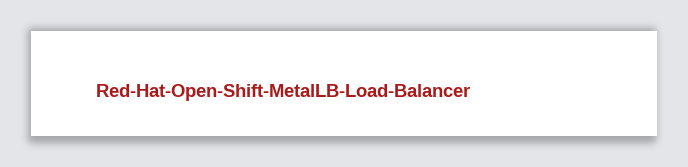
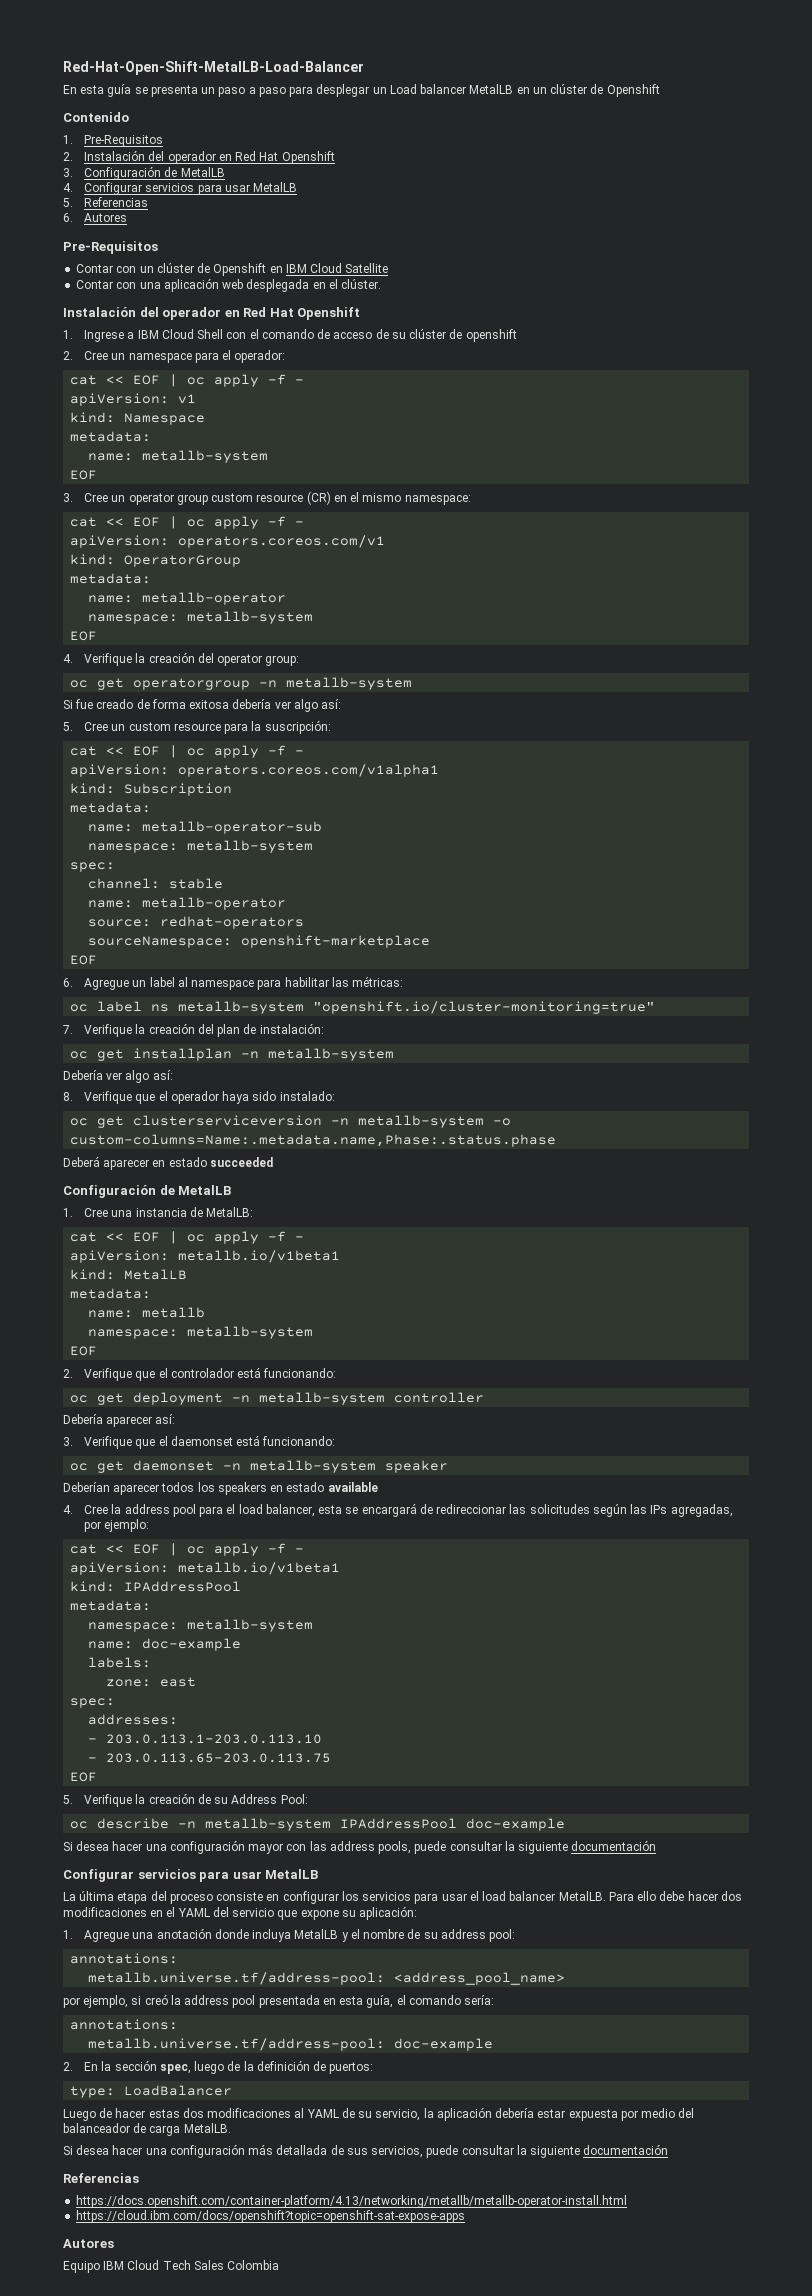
+ En esta guía se presenta un paso a paso para desplegar un Load balancer MetalLB en un clúster de Openshift
+ Contenido
+ 1. Pre-Requisitos
+ 2. Instalación del operador en Red Hat Openshift
+ 3. Configuración de MetalLB
+ 4. Configurar servicios para usar MetalLB
+ 5. Referencias
+ 6. Autores
+ Pre-Requisitos
+ Contar con un clúster de Openshift en IBM Cloud Satellite
+ Contar con una aplicación web desplegada en el clúster.
+ Instalación del operador en Red Hat Openshift
+ 1. Ingrese a IBM Cloud Shell con el comando de acceso de su clúster de openshift
+ 2. Cree un namespace para el operador:
+ cat << EOF | oc apply -f -
+ apiVersion: v1
+ kind: Namespace
+ metadata:
+ name: metallb-system
+ EOF
+ 3. Cree un operator group custom resource (CR) en el mismo namespace:
+ cat << EOF | oc apply -f -
+ apiVersion: operators.coreos.com/v1
+ kind: OperatorGroup
+ metadata:
+ name: metallb-operator
+ namespace: metallb-system
+ EOF
+ 4. Verifique la creación del operator group:
+ oc get operatorgroup -n metallb-system
+ Si fue creado de forma exitosa debería ver algo así:
+ 5. Cree un custom resource para la suscripción:
+ cat << EOF | oc apply -f -
+ apiVersion: operators.coreos.com/v1alpha1
+ kind: Subscription
+ metadata:
+ name: metallb-operator-sub
+ namespace: metallb-system
+ spec:
+ channel: stable
+ name: metallb-operator
+ source: redhat-operators
+ sourceNamespace: openshift-marketplace
+ EOF
+ 6. Agregue un label al namespace para habilitar las métricas:
+ oc label ns metallb-system "openshift.io/cluster-monitoring=true"
+ 7. Verifique la creación del plan de instalación:
+ oc get installplan -n metallb-system
+ Debería ver algo así:
+ 8. Verifique que el operador haya sido instalado:
+ oc get clusterserviceversion -n metallb-system -o custom-columns=Name:.metadata.name,Phase:.status.phase
+ Deberá aparecer en estado succeeded
+ Configuración de MetalLB
+ 1. Cree una instancia de MetalLB:
+ cat << EOF | oc apply -f -
+ apiVersion: metallb.io/v1beta1
+ kind: MetalLB
+ metadata:
+ name: metallb
+ namespace: metallb-system
+ EOF
+ 2. Verifique que el controlador está funcionando:
+ oc get deployment -n metallb-system controller
+ Debería aparecer así:
+ 3. Verifique que el daemonset está funcionando:
+ oc get daemonset -n metallb-system speaker
+ Deberían aparecer todos los speakers en estado available
+ 4. Cree la address pool para el load balancer, esta se encargará de redireccionar las solicitudes según las IPs agregadas, por ejemplo:
+ cat << EOF | oc apply -f -
+ apiVersion: metallb.io/v1beta1
+ kind: IPAddressPool
+ metadata:
+ namespace: metallb-system
+ name: doc-example
+ labels:
+ zone: east
+ spec:
+ addresses:
+ - 203.0.113.1-203.0.113.10
+ - 203.0.113.65-203.0.113.75
+ EOF
+ 5. Verifique la creación de su Address Pool:
+ oc describe -n metallb-system IPAddressPool doc-example
+ Si desea hacer una configuración mayor con las address pools, puede consultar la siguiente documentación
+ Configurar servicios para usar MetalLB
+ La última etapa del proceso consiste en configurar los servicios para usar el load balancer MetalLB. Para ello debe hacer dos modificaciones en el YAML del servicio que expone su aplicación:
+ 1. Agregue una anotación donde incluya MetalLB y el nombre de su address pool:
+ annotations:
+ metallb.universe.tf/address-pool: <address_pool_name>
+ por ejemplo, si creó la address pool presentada en esta guía, el comando sería:
+ annotations:
+ metallb.universe.tf/address-pool: doc-example
+ 2. En la sección spec, luego de la definición de puertos:
+ type: LoadBalancer
+ Luego de hacer estas dos modificaciones al YAML de su servicio, la aplicación debería estar expuesta por medio del balanceador de carga MetalLB.
+ Si desea hacer una configuración más detallada de sus servicios, puede consultar la siguiente documentación
+ Referencias
+ https://docs.openshift.com/container-platform/4.13/networking/metallb/metallb-operator-install.html
+ https://cloud.ibm.com/docs/openshift?topic=openshift-sat-expose-apps
+ Autores
+ Equipo IBM Cloud Tech Sales Colombia

